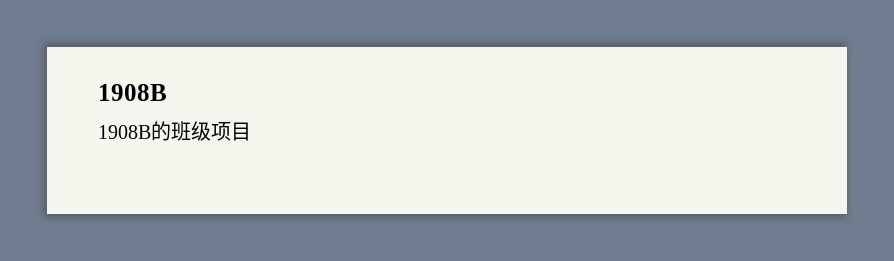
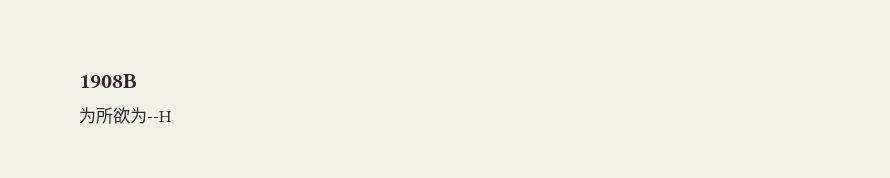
- 1908B的班级项目
+ 为所欲为--H

